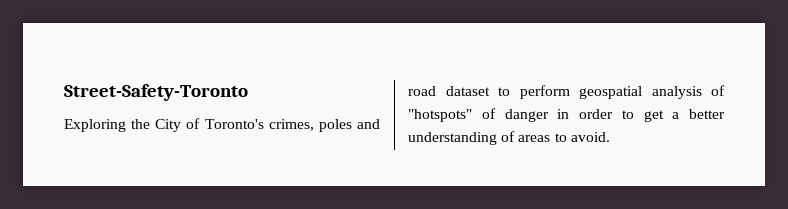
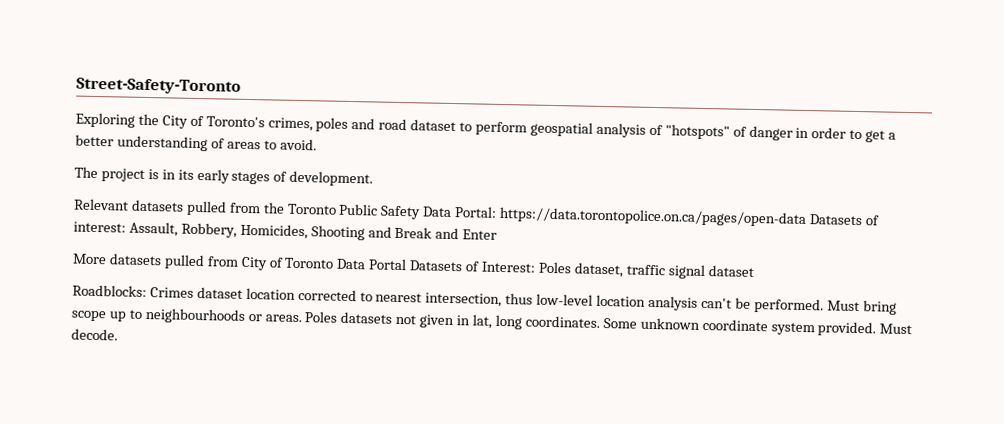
+ The project is in its early stages of development.
+ Relevant datasets pulled from the Toronto Public Safety Data Portal: https://data.torontopolice.on.ca/pages/open-data Datasets of interest: Assault, Robbery, Homicides, Shooting and Break and Enter
+ More datasets pulled from City of Toronto Data Portal Datasets of Interest: Poles dataset, traffic signal dataset
+ Roadblocks: Crimes dataset location corrected to nearest intersection, thus low-level location analysis can't be performed. Must bring scope up to neighbourhoods or areas. Poles datasets not given in lat, long coordinates. Some unknown coordinate system provided. Must decode.

